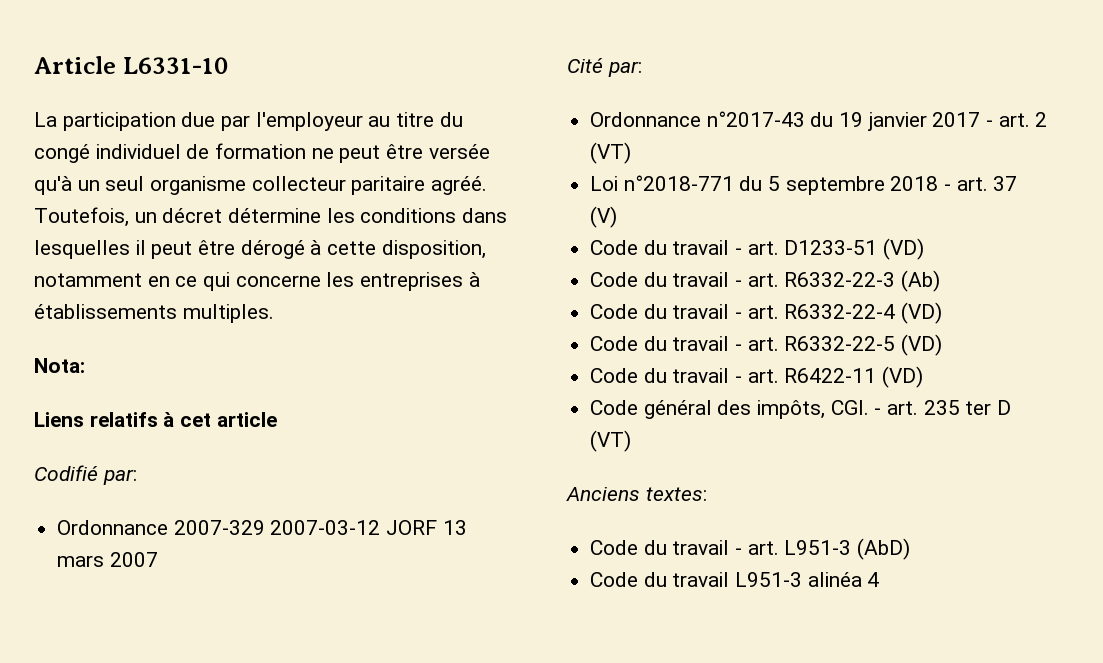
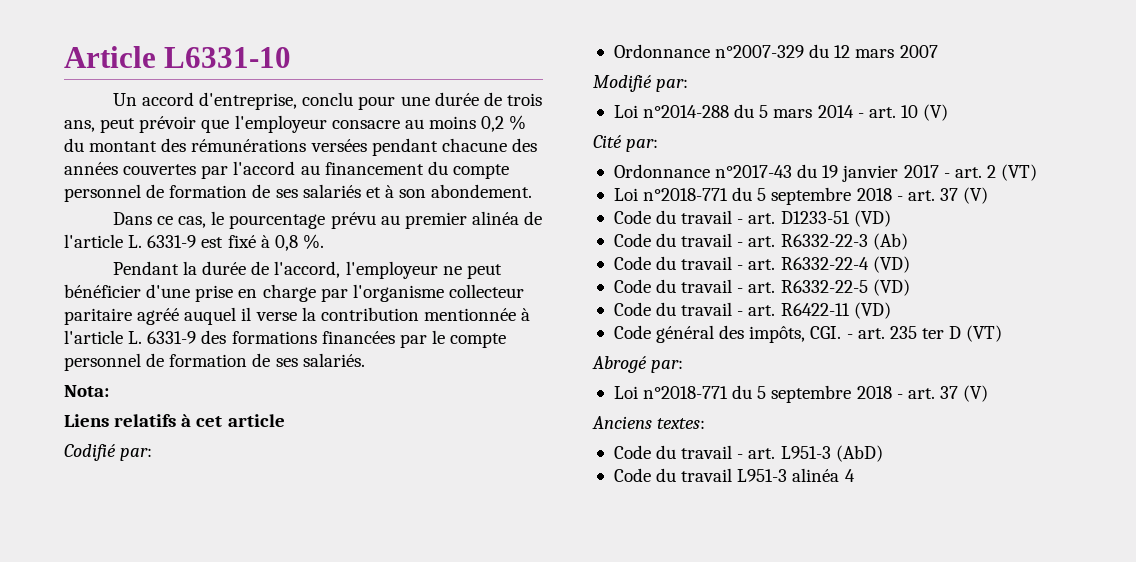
- La participation due par l'employeur au titre du congé individuel de formation ne peut être versée qu'à un seul organisme collecteur paritaire agréé. Toutefois, un décret détermine les conditions dans lesquelles il peut être dérogé à cette disposition, notamment en ce qui concerne les entreprises à établissements multiples.
+ Un accord d'entreprise, conclu pour une durée de trois ans, peut prévoir que l'employeur consacre au moins 0,2 % du montant des rémunérations versées pendant chacune des années couvertes par l'accord au financement du compte personnel de formation de ses salariés et à son abondement.
+ Dans ce cas, le pourcentage prévu au premier alinéa de l'article L. 6331-9 est fixé à 0,8 %.
+ Pendant la durée de l'accord, l'employeur ne peut bénéficier d'une prise en charge par l'organisme collecteur paritaire agréé auquel il verse la contribution mentionnée à l'article L. 6331-9 des formations financées par le compte personnel de formation de ses salariés.
- Ordonnance 2007-329 2007-03-12 JORF 13 mars 2007
+ Ordonnance n°2007-329 du 12 mars 2007
+ Modifié par:
+ Loi n°2014-288 du 5 mars 2014 - art. 10 (V)
+ Abrogé par:
+ Loi n°2018-771 du 5 septembre 2018 - art. 37 (V)

